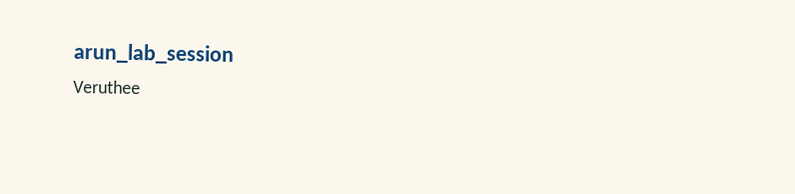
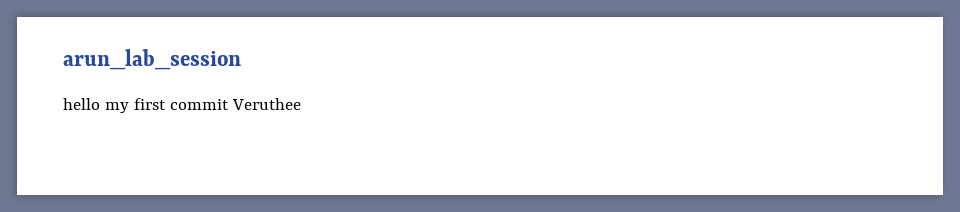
- Veruthee
+ hello my first commit Veruthee

